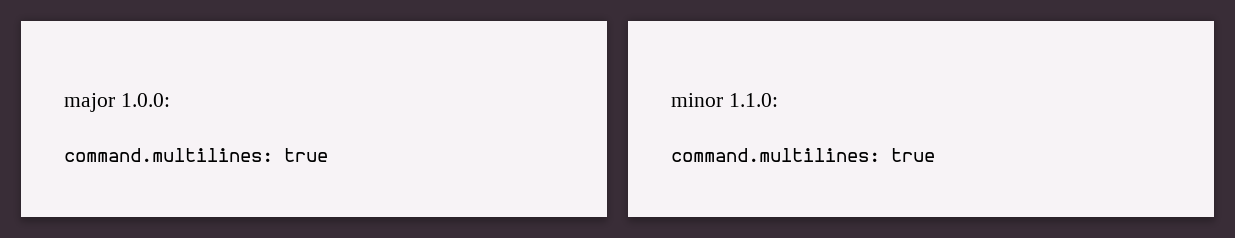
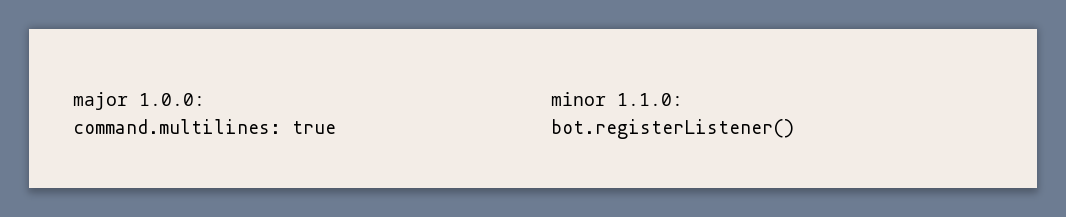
  minor 1.1.0:
- command.multilines: true
+ bot.registerListener()

